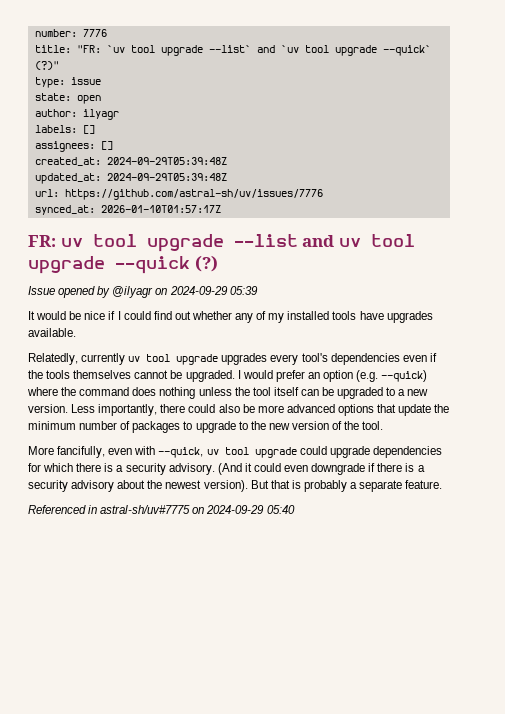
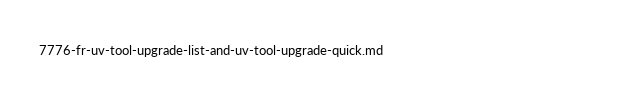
- number: 7776
- title: "FR: `uv tool upgrade --list` and `uv tool upgrade --quick` (?)"
- type: issue
- state: open
- author: ilyagr
- labels: []
- assignees: []
- created_at: 2024-09-29T05:39:48Z
- updated_at: 2024-09-29T05:39:48Z
- url: https://github.com/astral-sh/uv/issues/7776
- synced_at: 2026-01-10T01:57:17Z
- FR: uv tool upgrade --list and uv tool upgrade --quick (?)
- Issue opened by @ilyagr on 2024-09-29 05:39
- It would be nice if I could find out whether any of my installed tools have upgrades available.
- Relatedly, currently uv tool upgrade upgrades every tool's dependencies even if the tools themselves cannot be upgraded. I would prefer an option (e.g. --quick) where the command does nothing unless the tool itself can be upgraded to a new version. Less importantly, there could also be more advanced options that update the minimum number of packages to upgrade to the new version of the tool.
- More fancifully, even with --quick, uv tool upgrade could upgrade dependencies for which there is a security advisory. (And it could even downgrade if there is a security advisory about the newest version). But that is probably a separate feature.
- Referenced in astral-sh/uv#7775 on 2024-09-29 05:40
+ 7776-fr-uv-tool-upgrade-list-and-uv-tool-upgrade-quick.md

